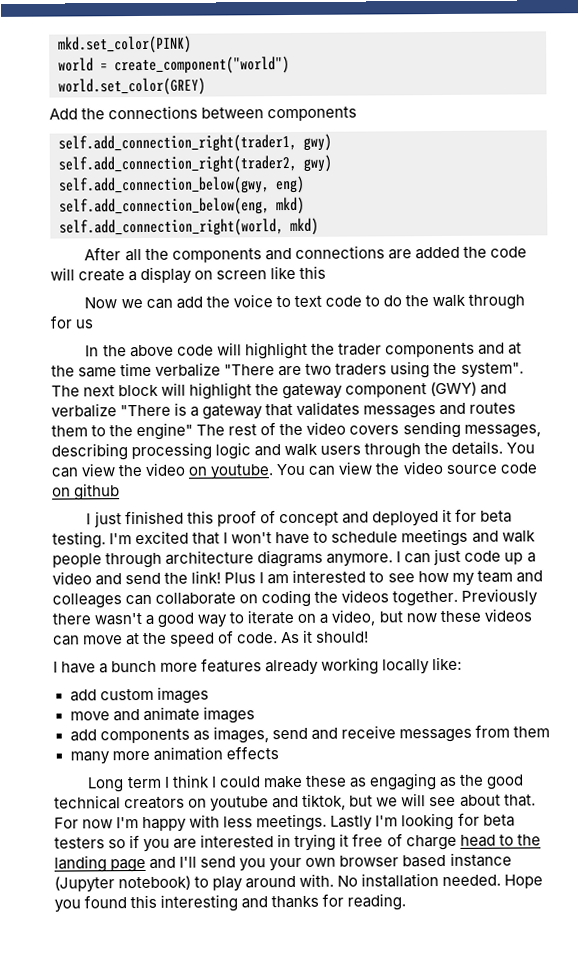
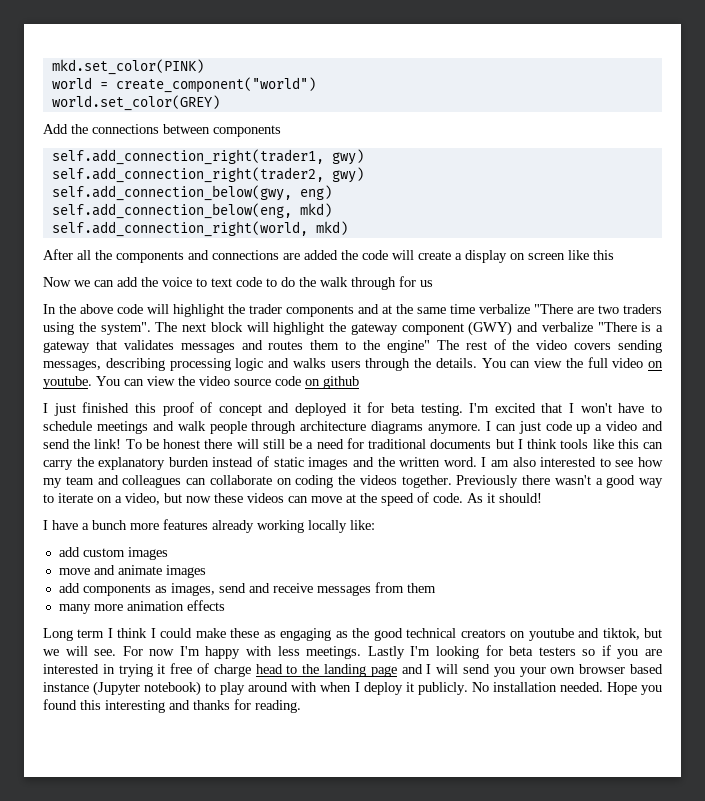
- The next block will highlight the gateway component (GWY) and verbalize "There is a gateway that validates messages and routes them to the engine" The rest of the video covers sending messages, describing processing logic and walk users through the details.
+ The next block will highlight the gateway component (GWY) and verbalize "There is a gateway that validates messages and routes them to the engine" The rest of the video covers sending messages, describing processing logic and walks users through the details.
- You can view the video on youtube.
+ You can view the full video on youtube.
- Plus I am interested to see how my team and colleages can collaborate on coding the videos together.
+ To be honest there will still be a need for traditional documents but I think tools like this can carry the explanatory burden instead of static images and the written word. I am also interested to see how my team and colleagues can collaborate on coding the videos together.
- Long term I think I could make these as engaging as the good technical creators on youtube and tiktok, but we will see about that.
+ Long term I think I could make these as engaging as the good technical creators on youtube and tiktok, but we will see.
- Lastly I'm looking for beta testers so if you are interested in trying it free of charge head to the landing page and I'll send you your own browser based instance (Jupyter notebook) to play around with.
+ Lastly I'm looking for beta testers so if you are interested in trying it free of charge head to the landing page and I will send you your own browser based instance (Jupyter notebook) to play around with when I deploy it publicly.

